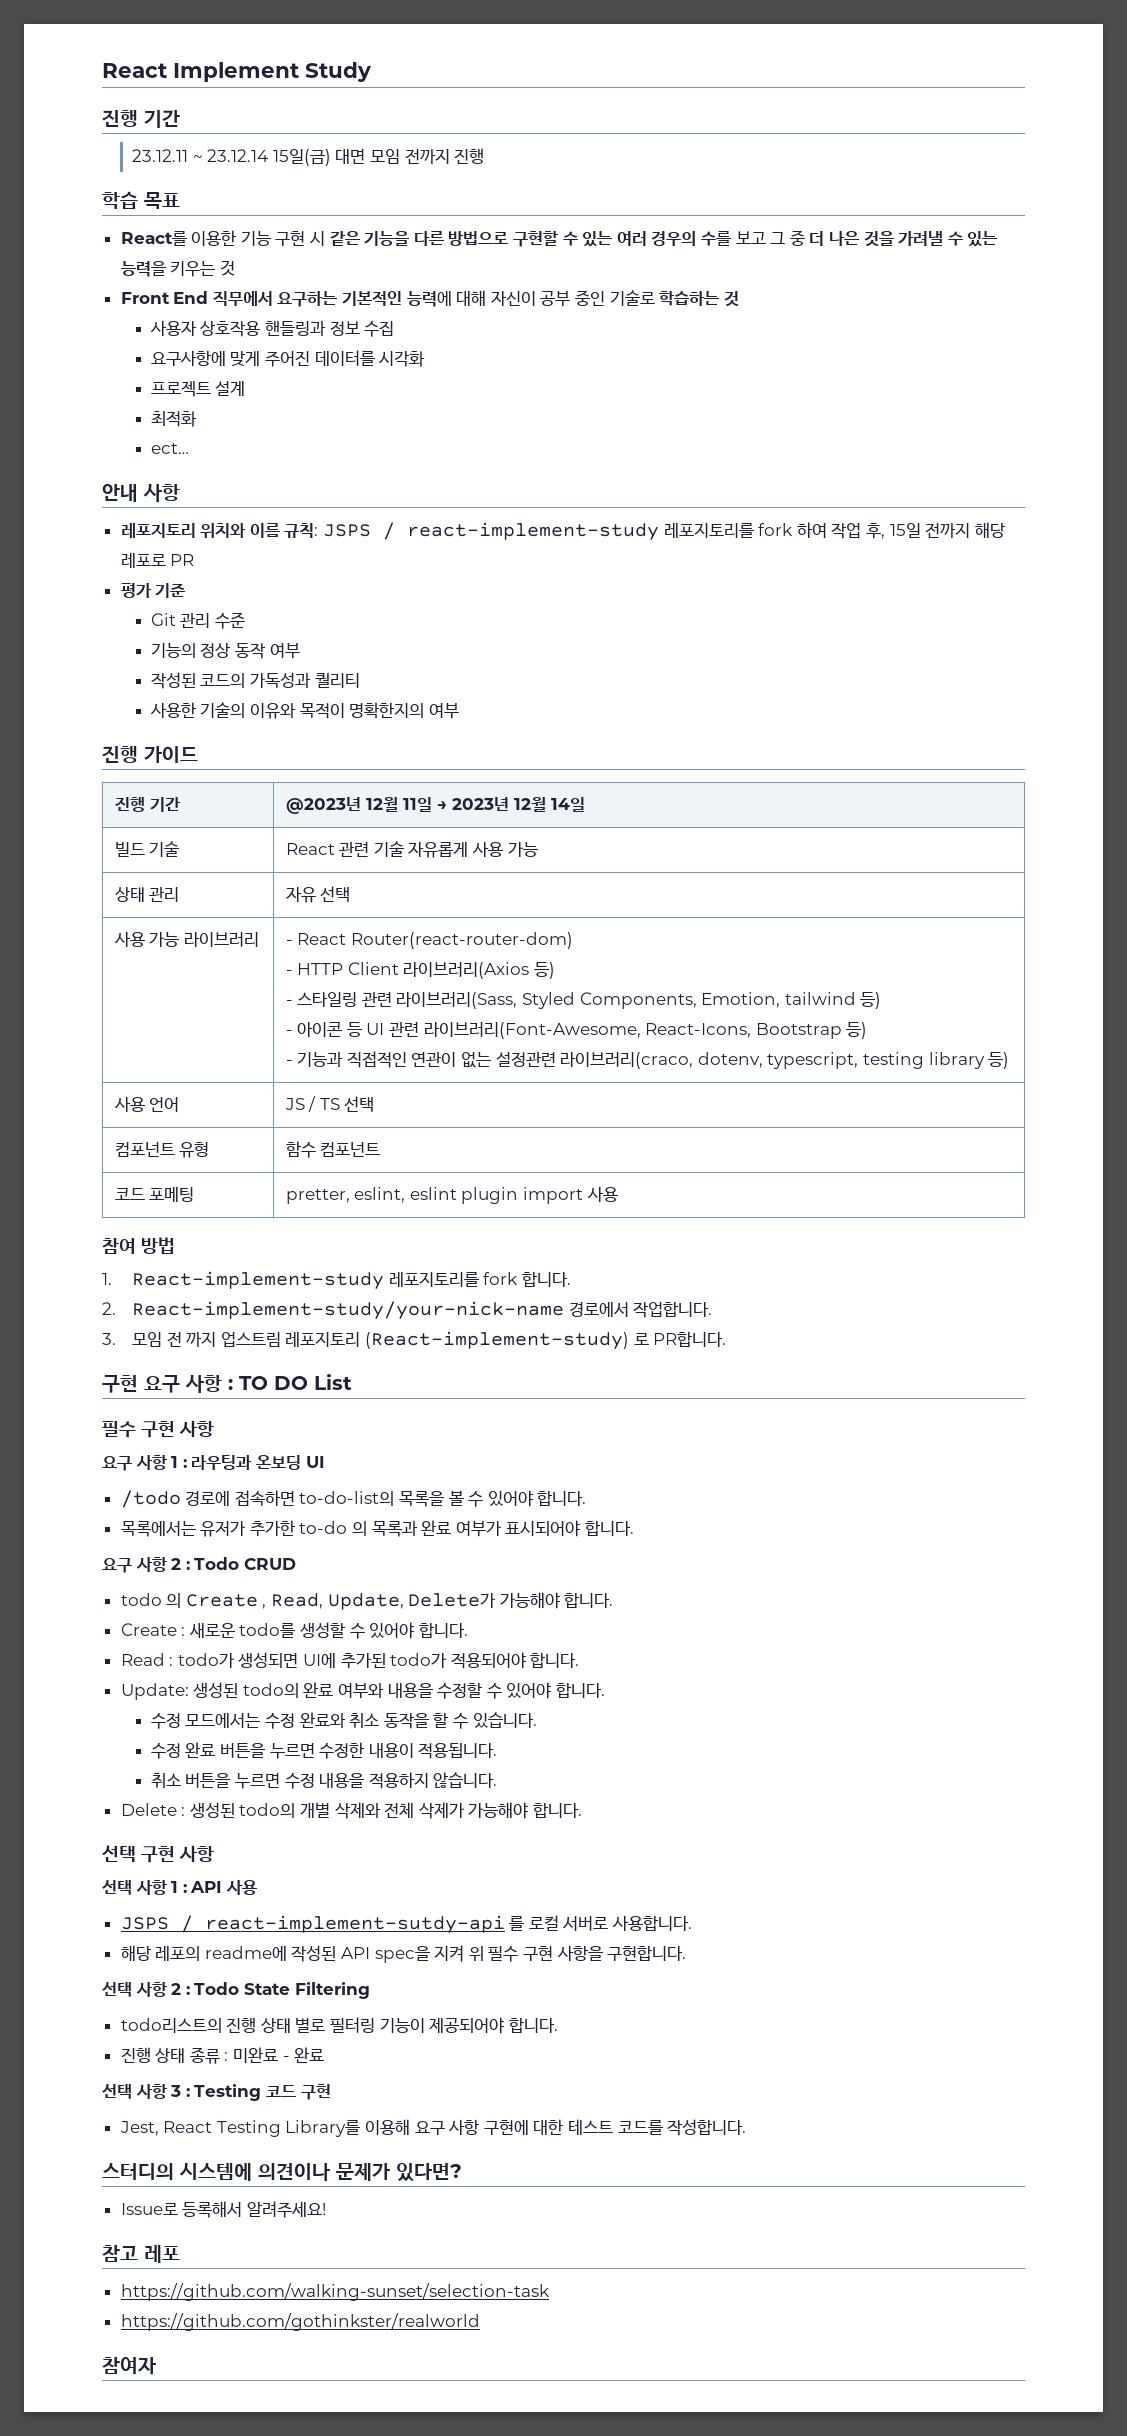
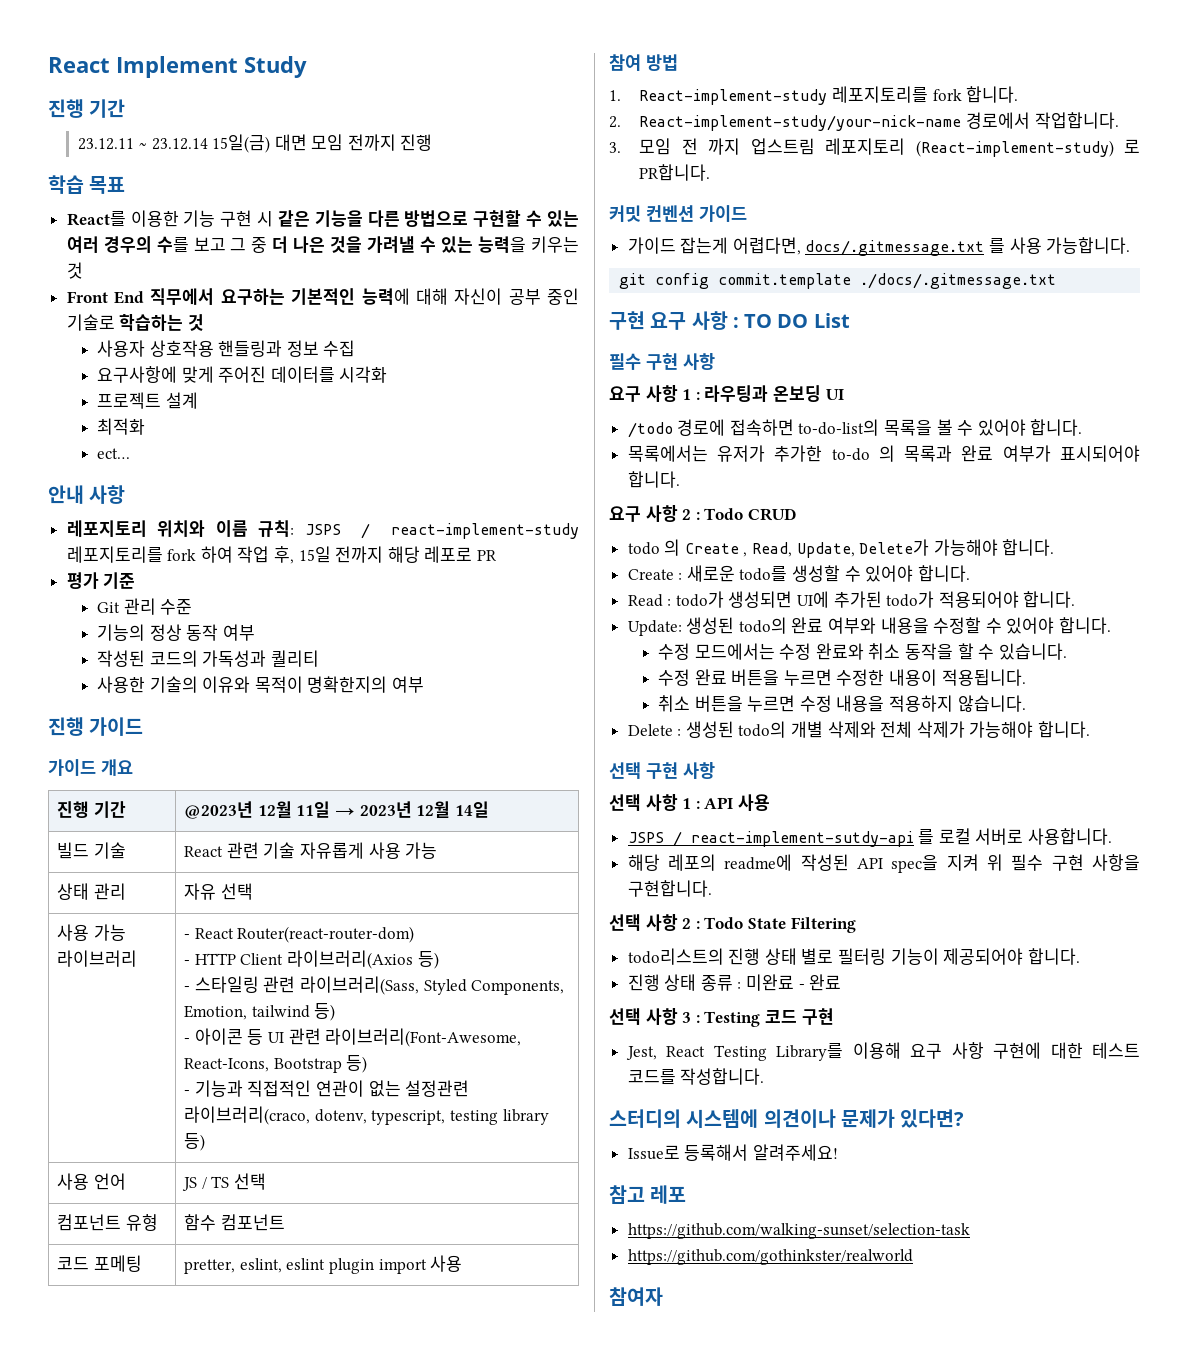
+ 가이드 개요
+ 커밋 컨벤션 가이드
+ 가이드 잡는게 어렵다면, docs/.gitmessage.txt 를 사용 가능합니다.
+ git config commit.template ./docs/.gitmessage.txt

